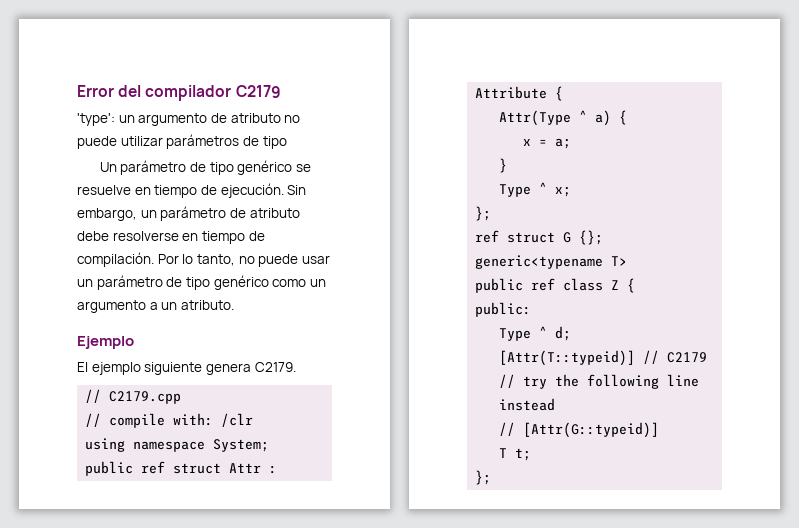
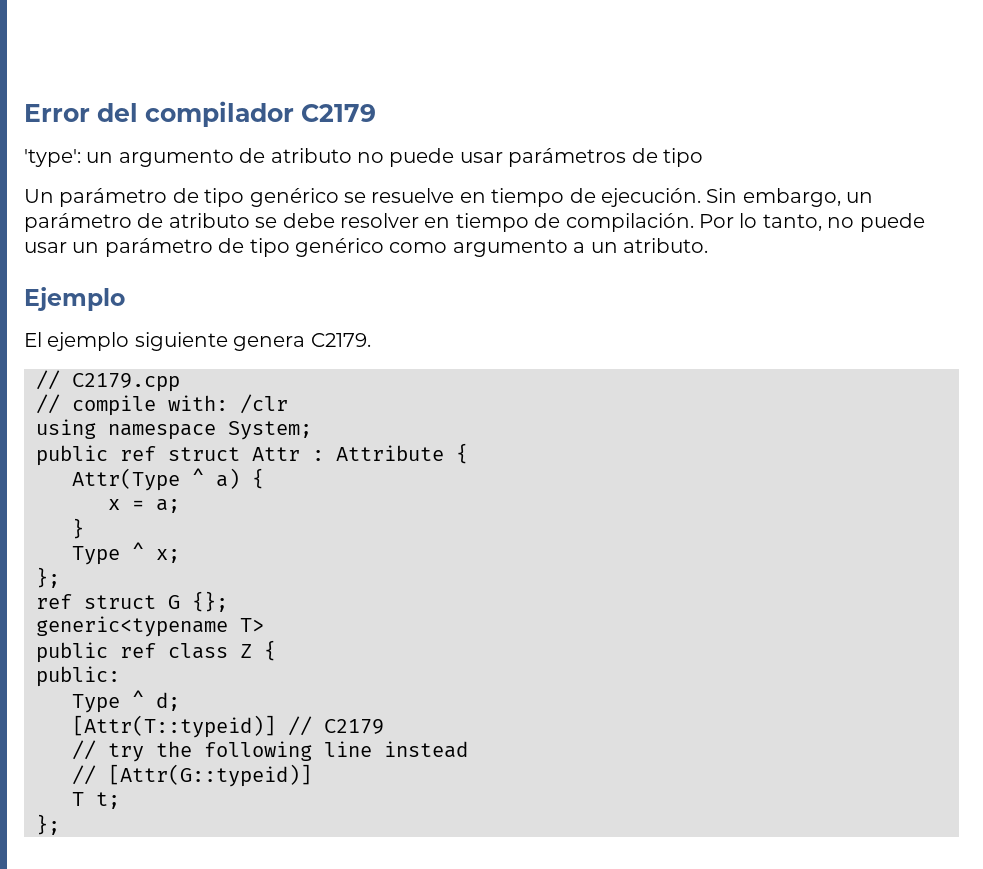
- 'type': un argumento de atributo no puede utilizar parámetros de tipo
+ 'type': un argumento de atributo no puede usar parámetros de tipo
- Sin embargo, un parámetro de atributo debe resolverse en tiempo de compilación.
+ Sin embargo, un parámetro de atributo se debe resolver en tiempo de compilación.
- Por lo tanto, no puede usar un parámetro de tipo genérico como un argumento a un atributo.
+ Por lo tanto, no puede usar un parámetro de tipo genérico como argumento a un atributo.

